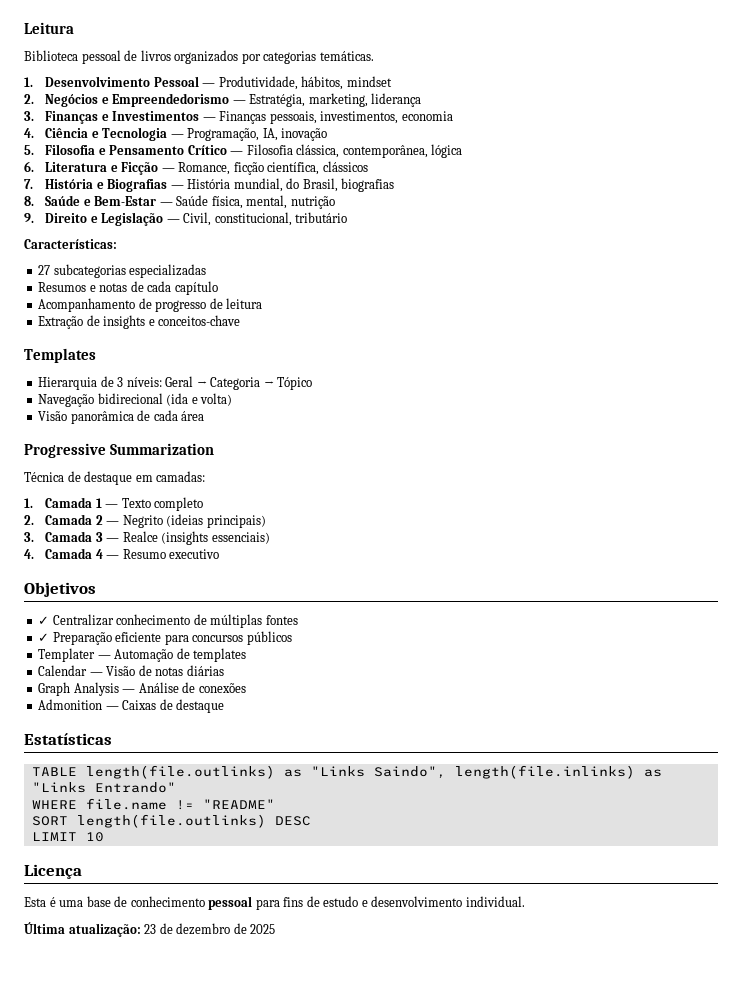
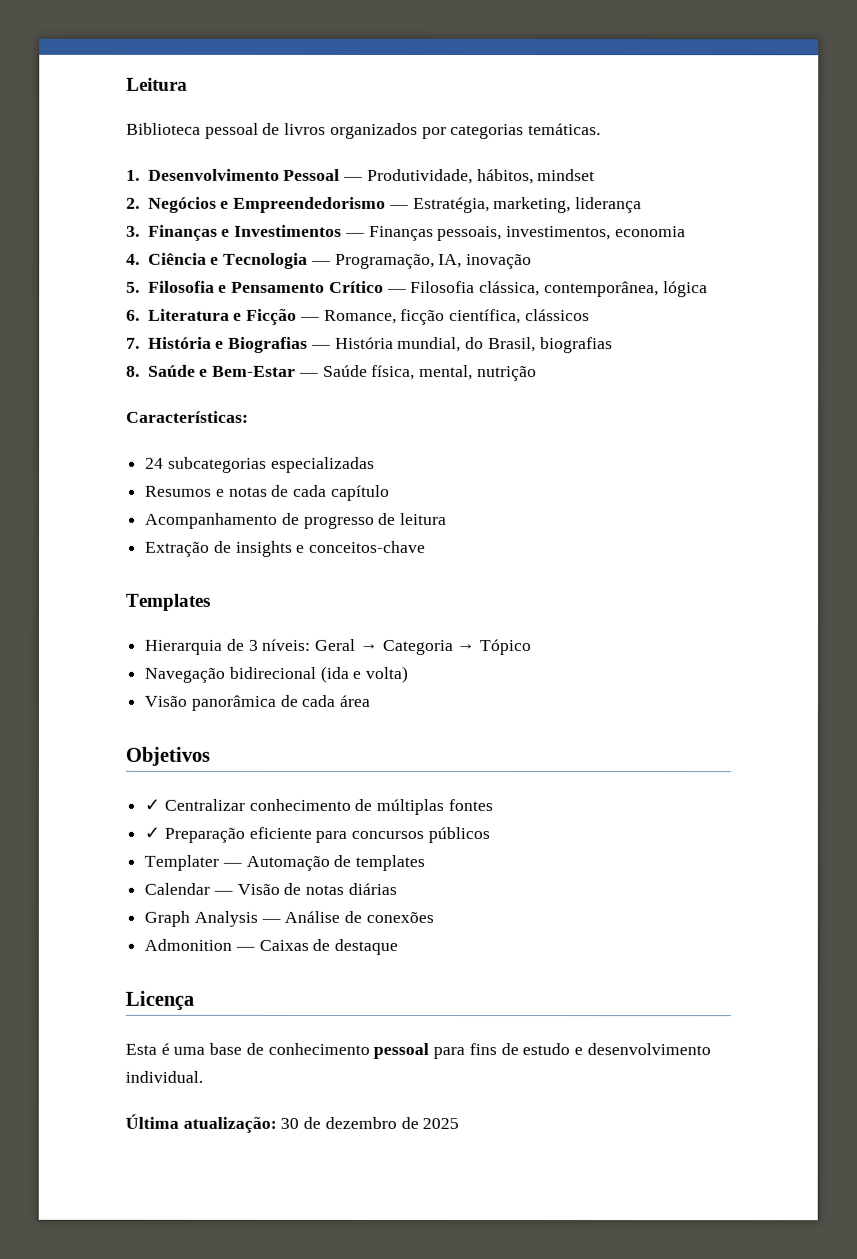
- 9. Direito e Legislação — Civil, constitucional, tributário
- 27 subcategorias especializadas
+ 24 subcategorias especializadas
- Progressive Summarization
- Técnica de destaque em camadas:
- 1. Camada 1 — Texto completo
- 2. Camada 2 — Negrito (ideias principais)
- 3. Camada 3 — Realce (insights essenciais)
- 4. Camada 4 — Resumo executivo
- Estatísticas
- TABLE length(file.outlinks) as "Links Saindo", length(file.inlinks) as "Links Entrando"
- WHERE file.name != "README"
- SORT length(file.outlinks) DESC
- LIMIT 10
- Última atualização: 23 de dezembro de 2025
+ Última atualização: 30 de dezembro de 2025

